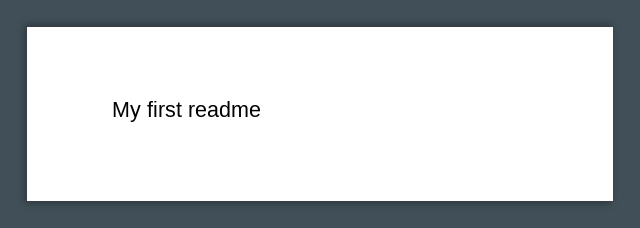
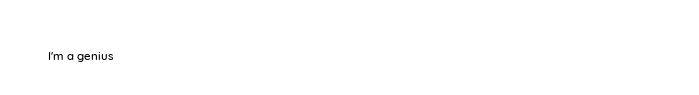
- My first readme
+ I'm a genius

